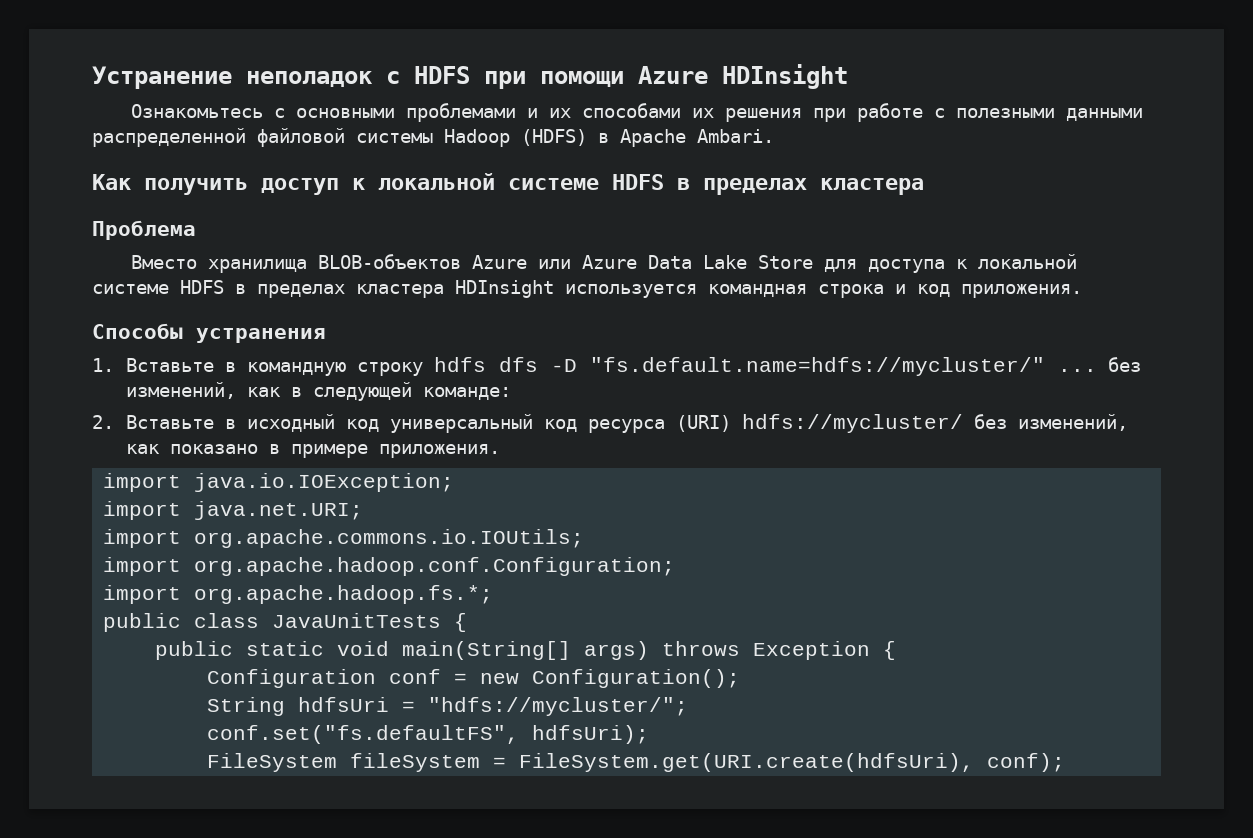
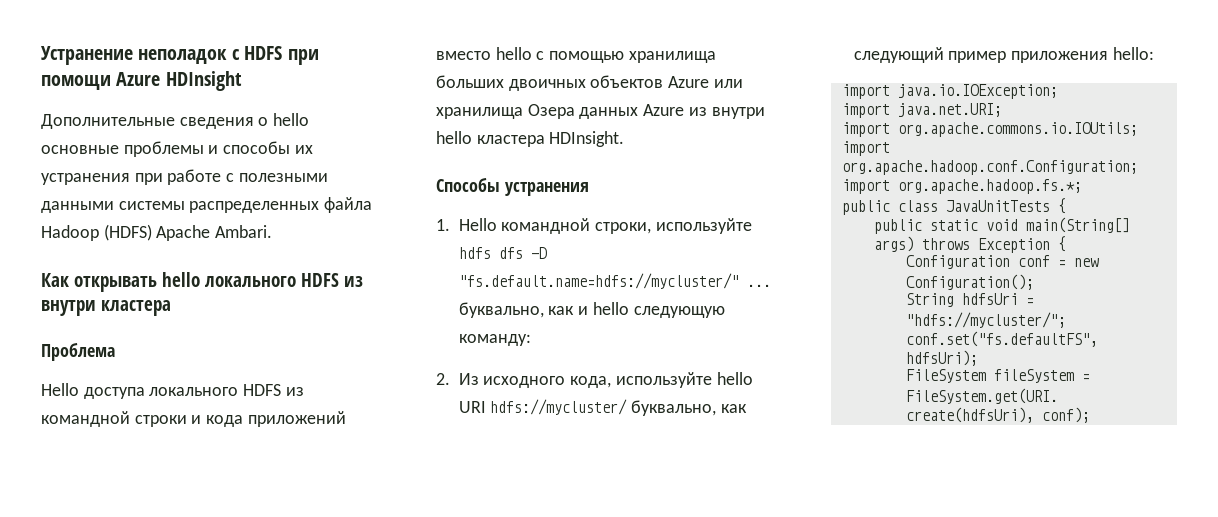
- Ознакомьтесь с основными проблемами и их способами их решения при работе с полезными данными распределенной файловой системы Hadoop (HDFS) в Apache Ambari.
+ Дополнительные сведения о hello основные проблемы и способы их устранения при работе с полезными данными системы распределенных файла Hadoop (HDFS) Apache Ambari.
- Как получить доступ к локальной системе HDFS в пределах кластера
+ Как открывать hello локального HDFS из внутри кластера
  Проблема
- Вместо хранилища BLOB-объектов Azure или Azure Data Lake Store для доступа к локальной системе HDFS в пределах кластера HDInsight используется командная строка и код приложения.
+ Hello доступа локального HDFS из командной строки и кода приложений вместо hello с помощью хранилища больших двоичных объектов Azure или хранилища Озера данных Azure из внутри hello кластера HDInsight.
- 1. Вставьте в командную строку hdfs dfs -D "fs.default.name=hdfs://mycluster/" ... без изменений, как в следующей команде:
- 2. Вставьте в исходный код универсальный код ресурса (URI) hdfs://mycluster/ без изменений, как показано в примере приложения.
+ 1. Hello командной строки, используйте hdfs dfs -D "fs.default.name=hdfs://mycluster/" ... буквально, как и hello следующую команду:
+ 2. Из исходного кода, используйте hello URI hdfs://mycluster/ буквально, как следующий пример приложения hello:

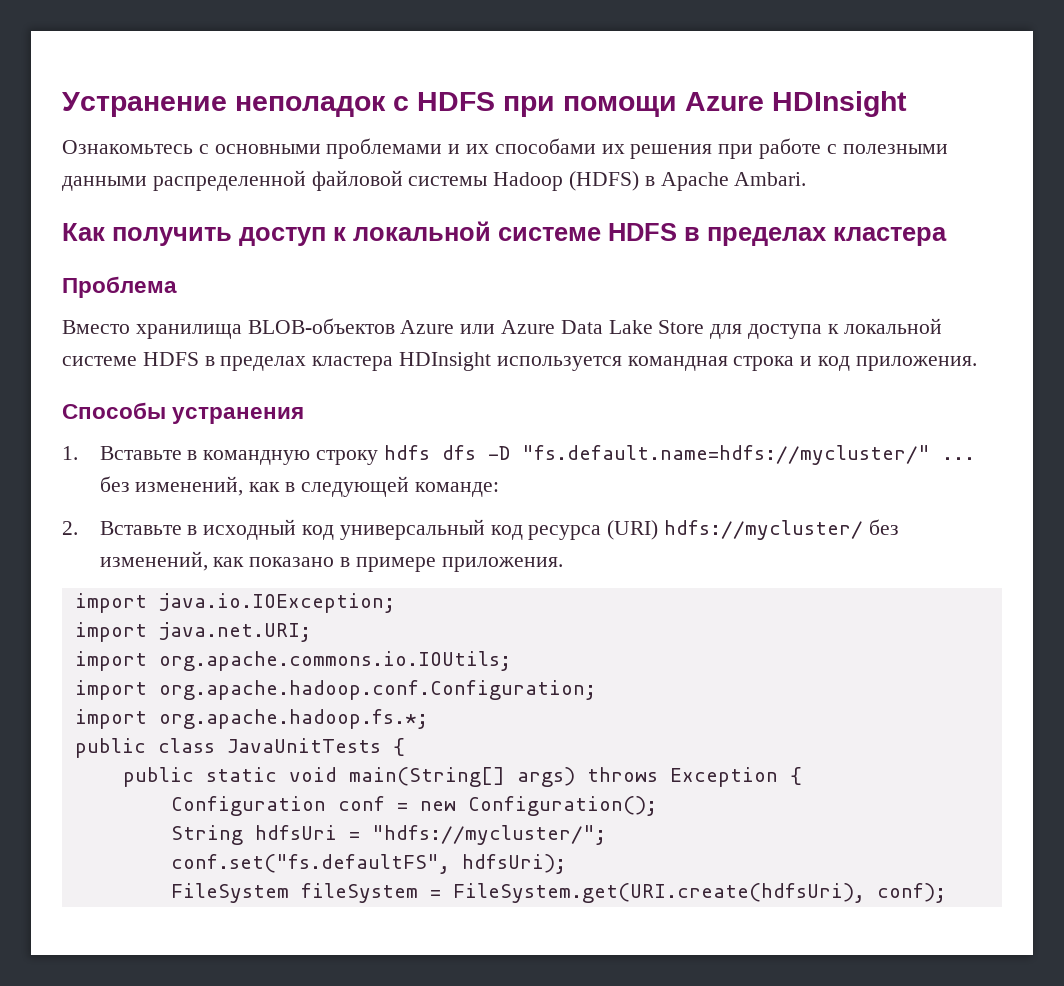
- Дополнительные сведения о hello основные проблемы и способы их устранения при работе с полезными данными системы распределенных файла Hadoop (HDFS) Apache Ambari.
+ Ознакомьтесь с основными проблемами и их способами их решения при работе с полезными данными распределенной файловой системы Hadoop (HDFS) в Apache Ambari.
- Как открывать hello локального HDFS из внутри кластера
+ Как получить доступ к локальной системе HDFS в пределах кластера
  Проблема
- Hello доступа локального HDFS из командной строки и кода приложений вместо hello с помощью хранилища больших двоичных объектов Azure или хранилища Озера данных Azure из внутри hello кластера HDInsight.
+ Вместо хранилища BLOB-объектов Azure или Azure Data Lake Store для доступа к локальной системе HDFS в пределах кластера HDInsight используется командная строка и код приложения.
- 1. Hello командной строки, используйте hdfs dfs -D "fs.default.name=hdfs://mycluster/" ... буквально, как и hello следующую команду:
- 2. Из исходного кода, используйте hello URI hdfs://mycluster/ буквально, как следующий пример приложения hello:
+ 1. Вставьте в командную строку hdfs dfs -D "fs.default.name=hdfs://mycluster/" ... без изменений, как в следующей команде:
+ 2. Вставьте в исходный код универсальный код ресурса (URI) hdfs://mycluster/ без изменений, как показано в примере приложения.

